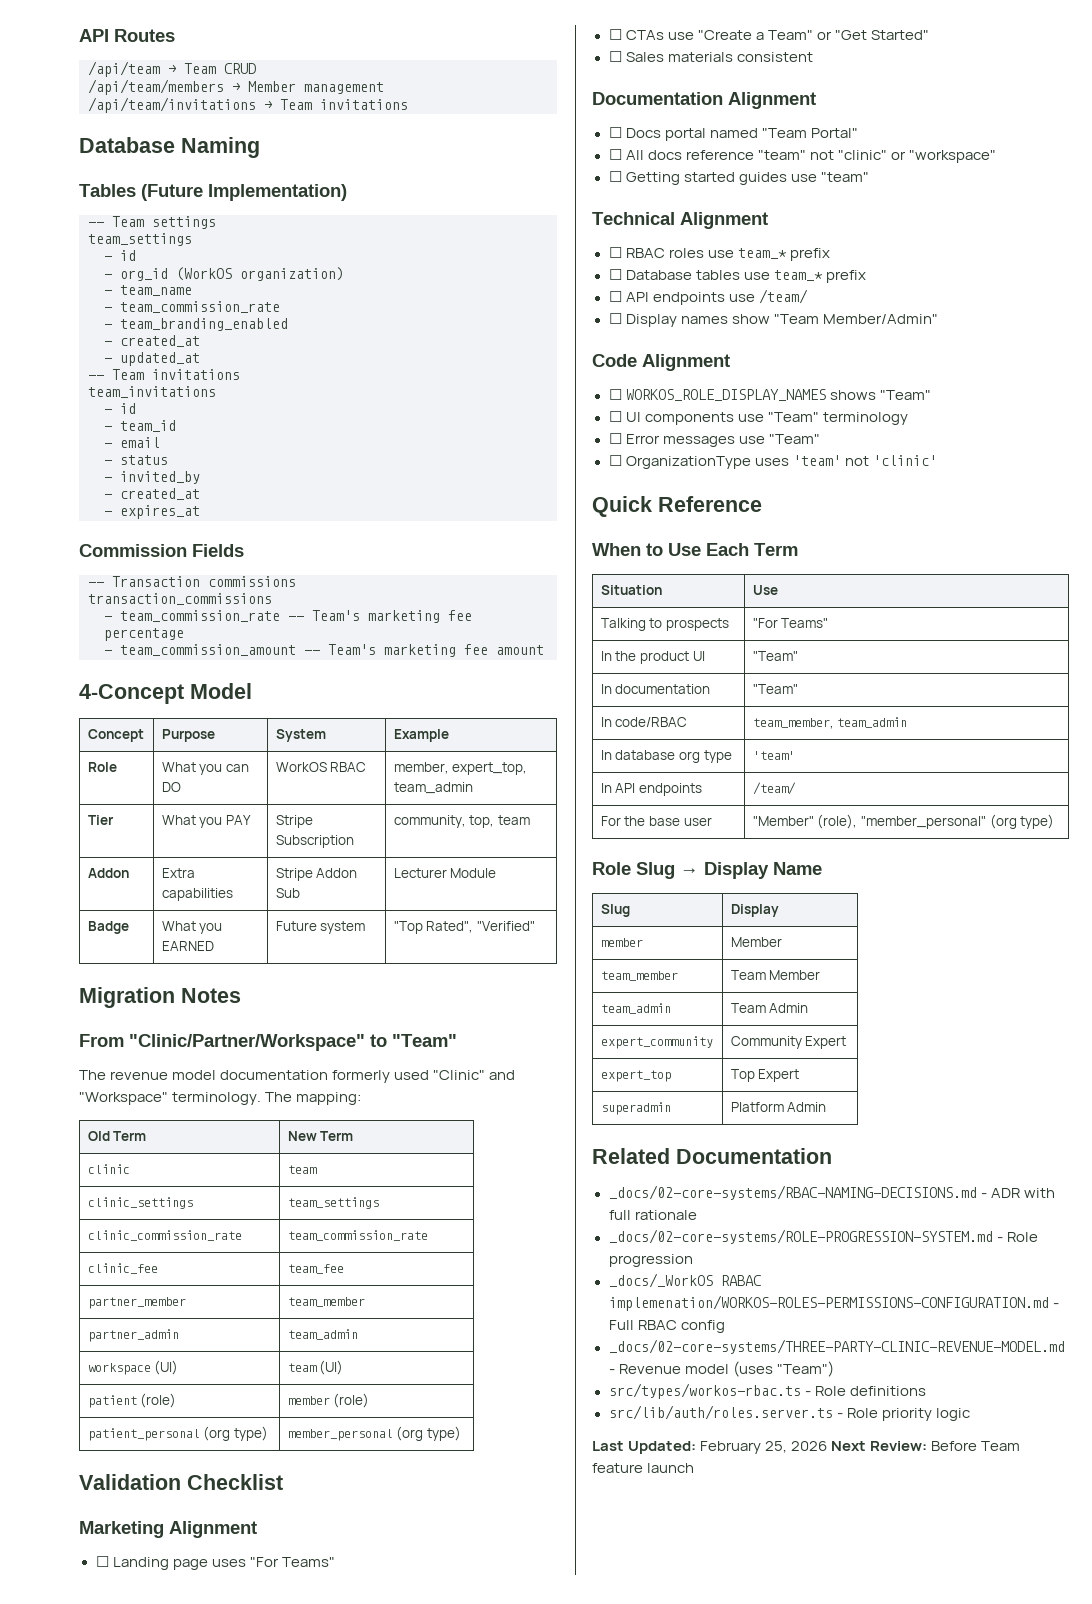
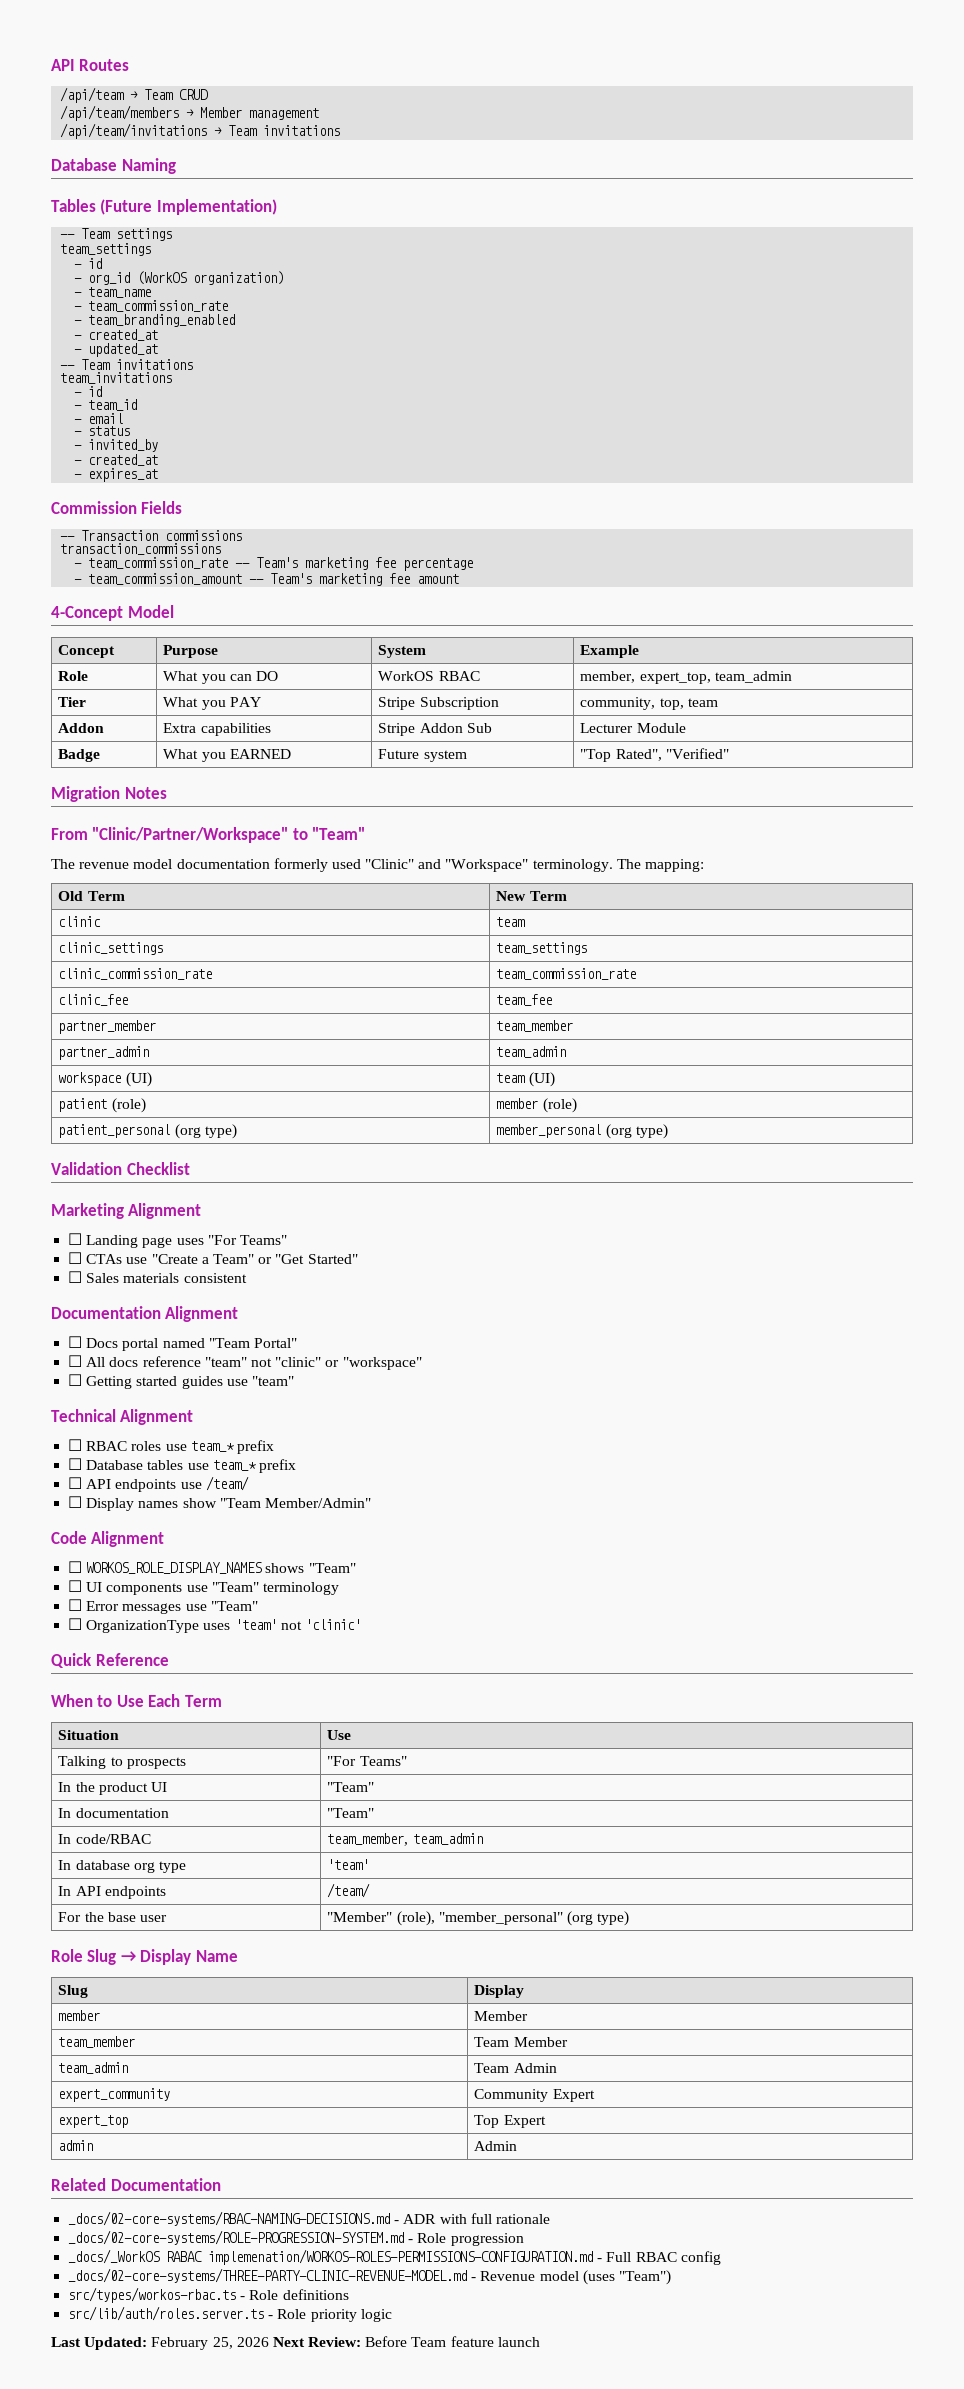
- superadmin | Platform Admin
+ admin | Admin

